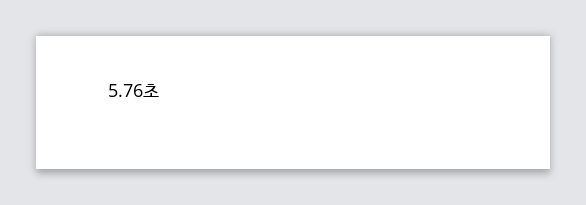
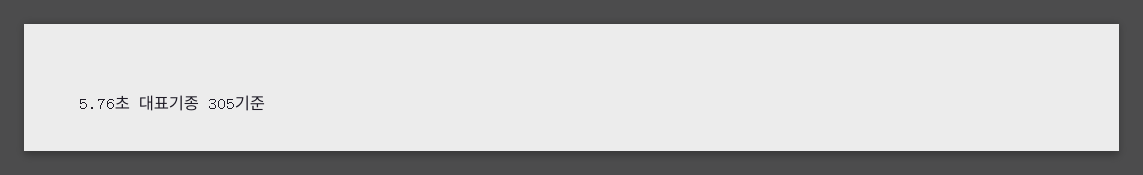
- 5.76초
+ 5.76초 대표기종 305기준

